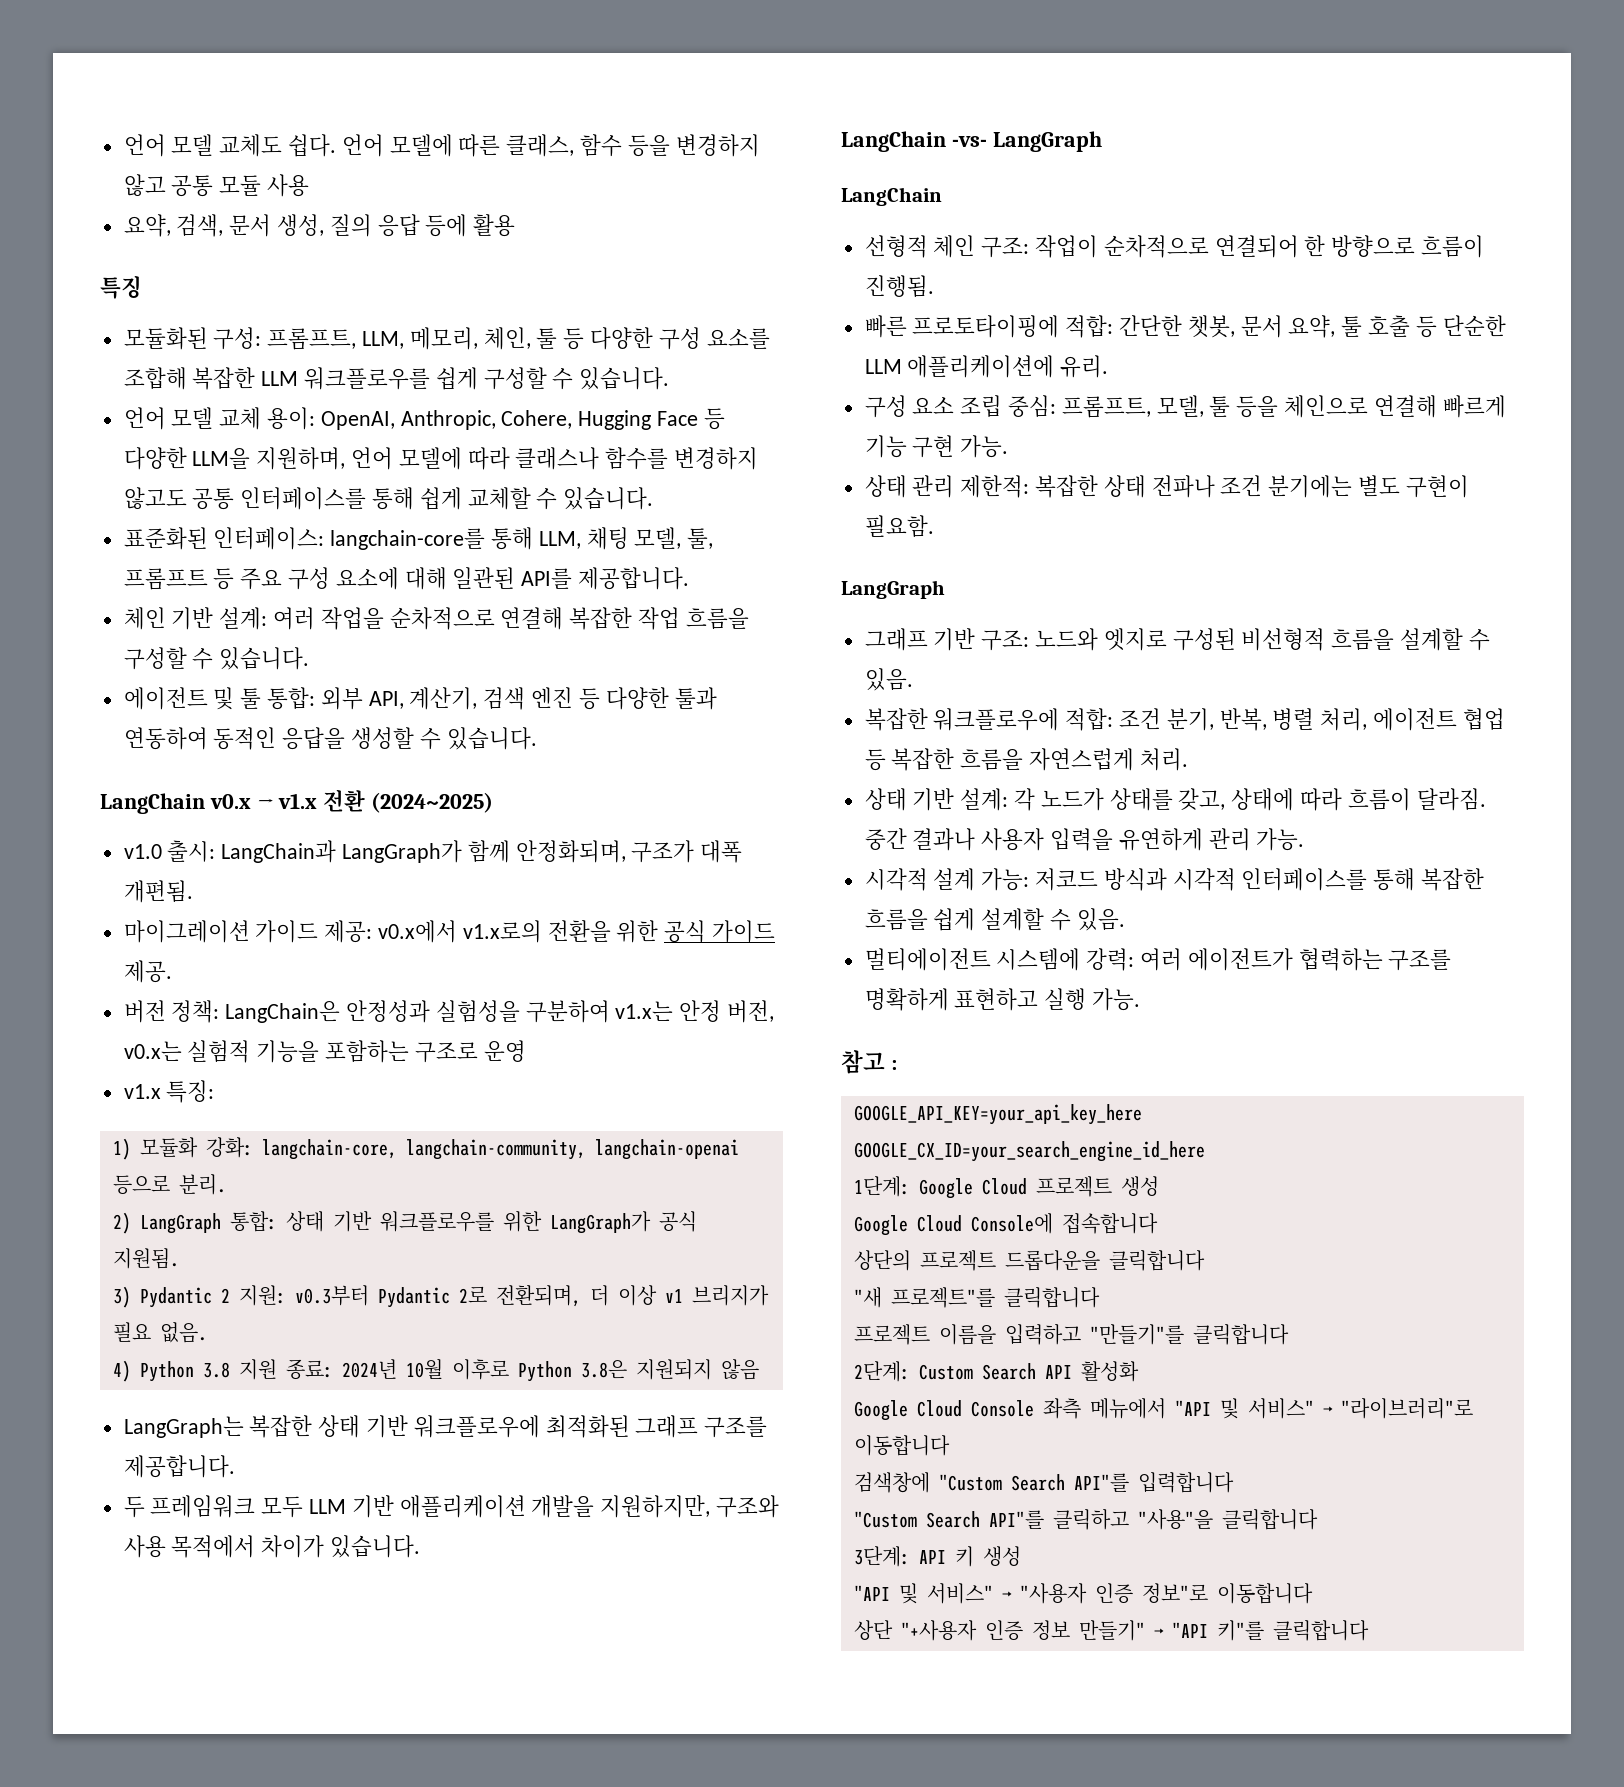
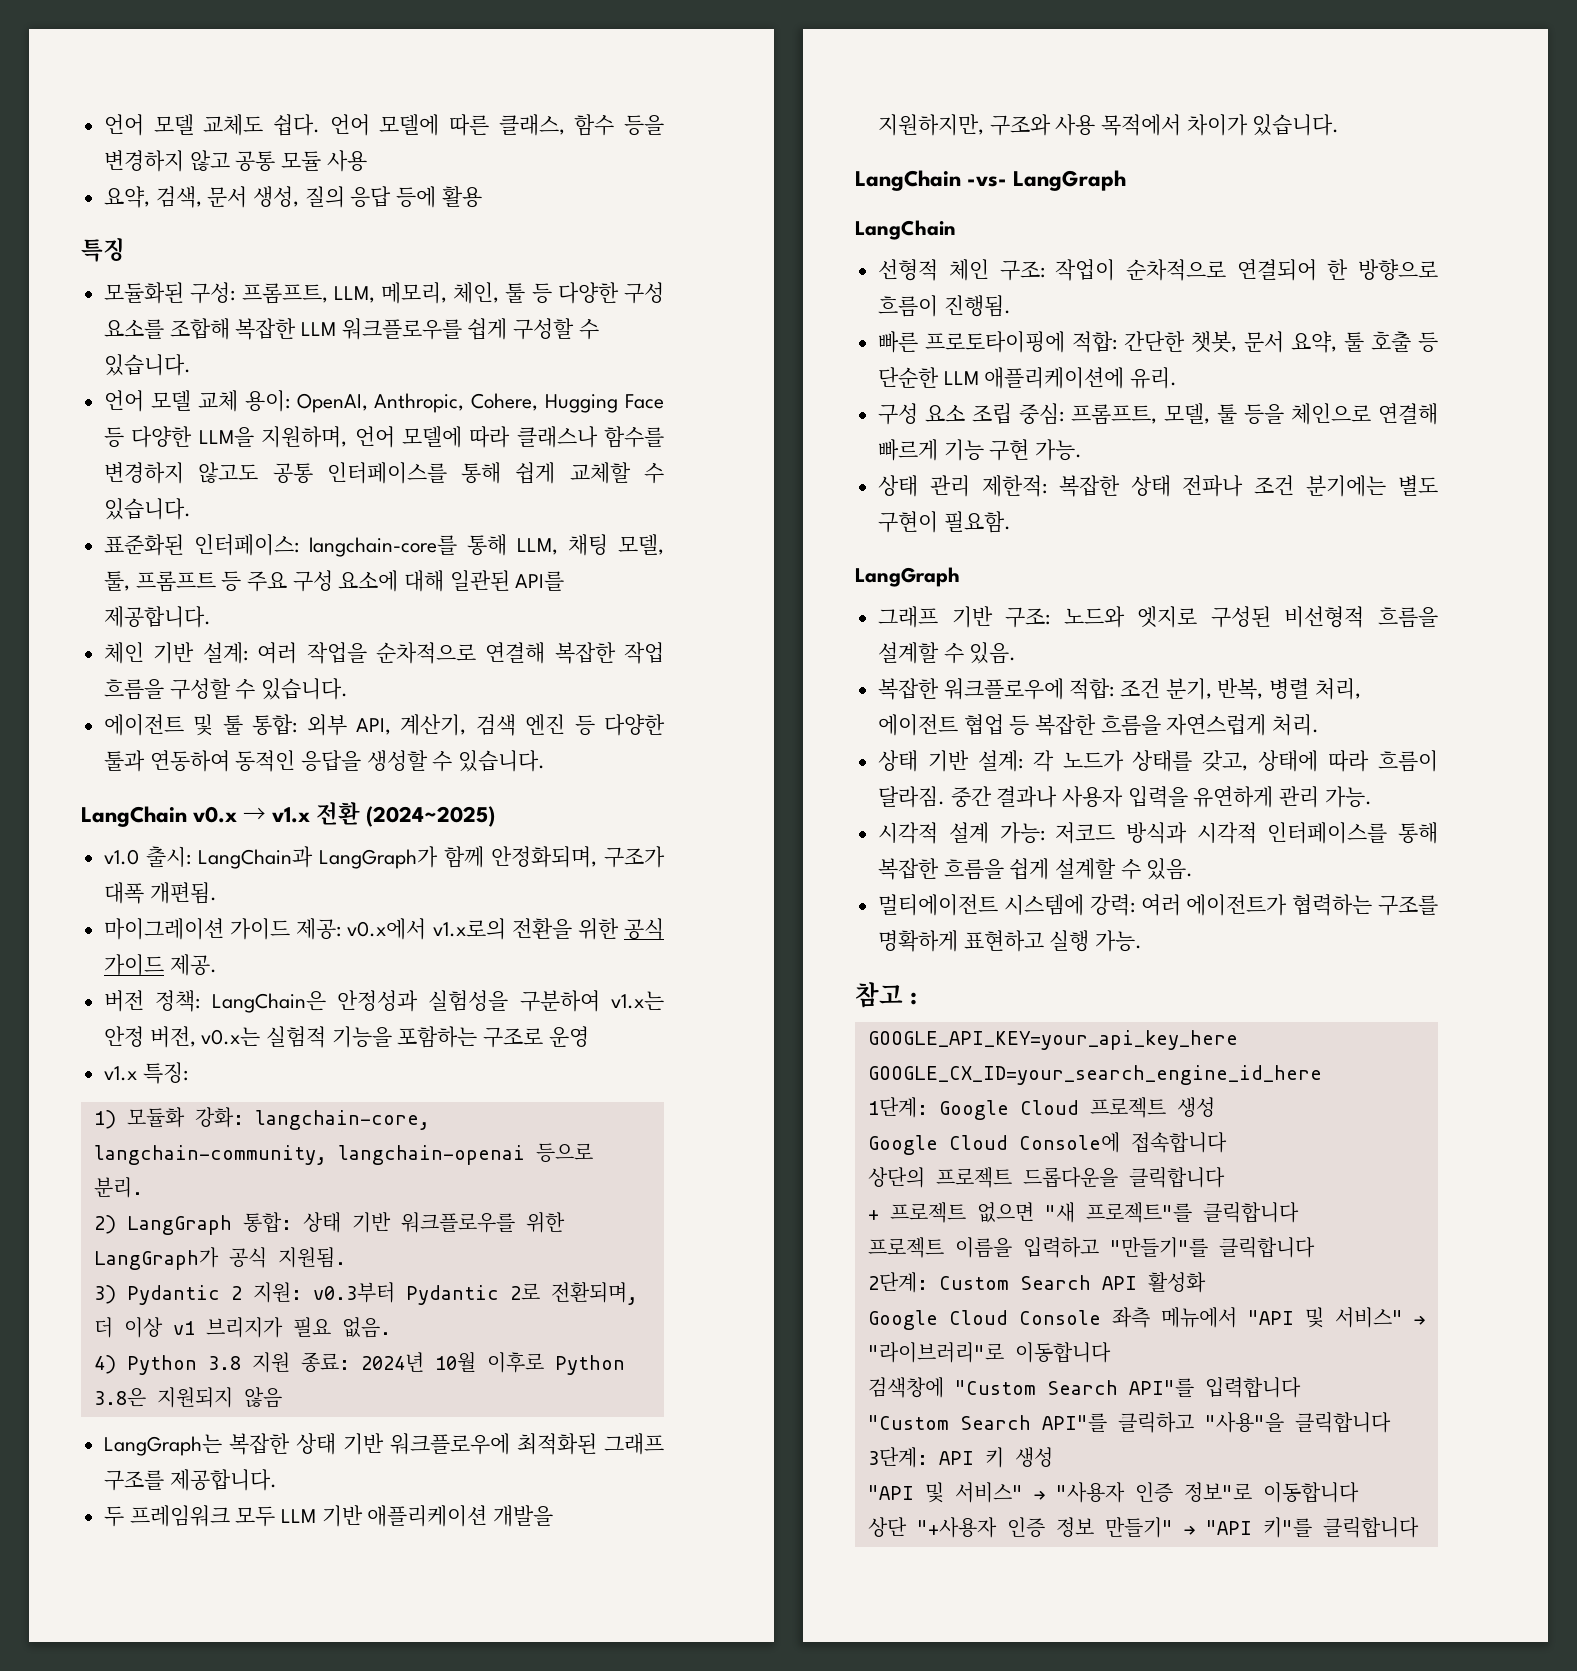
- "새 프로젝트"를 클릭합니다
+ + 프로젝트 없으면 "새 프로젝트"를 클릭합니다

